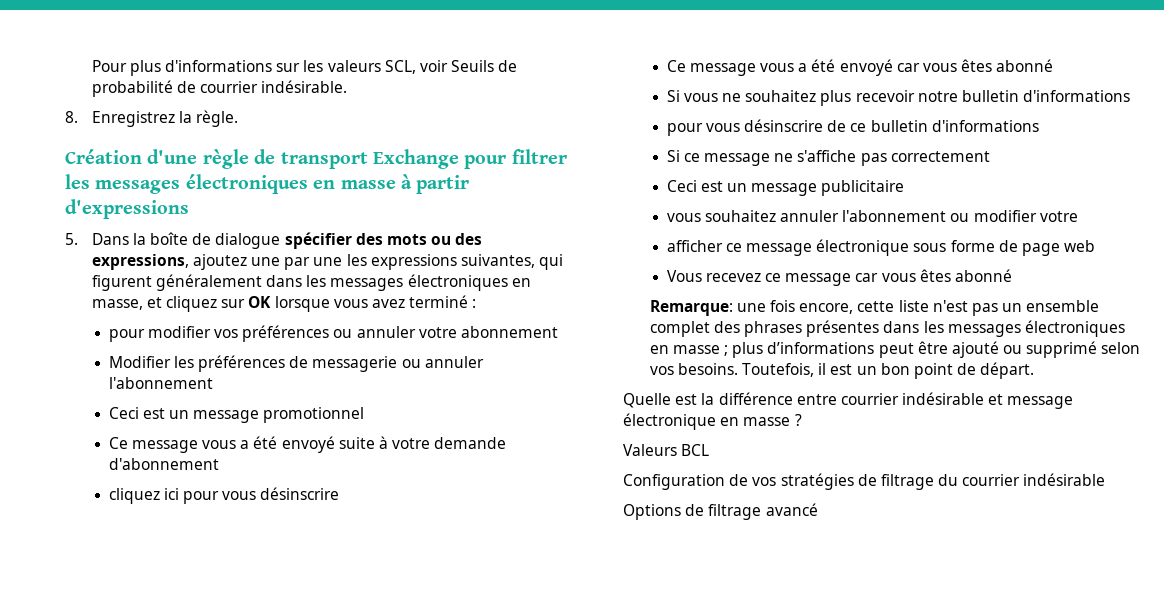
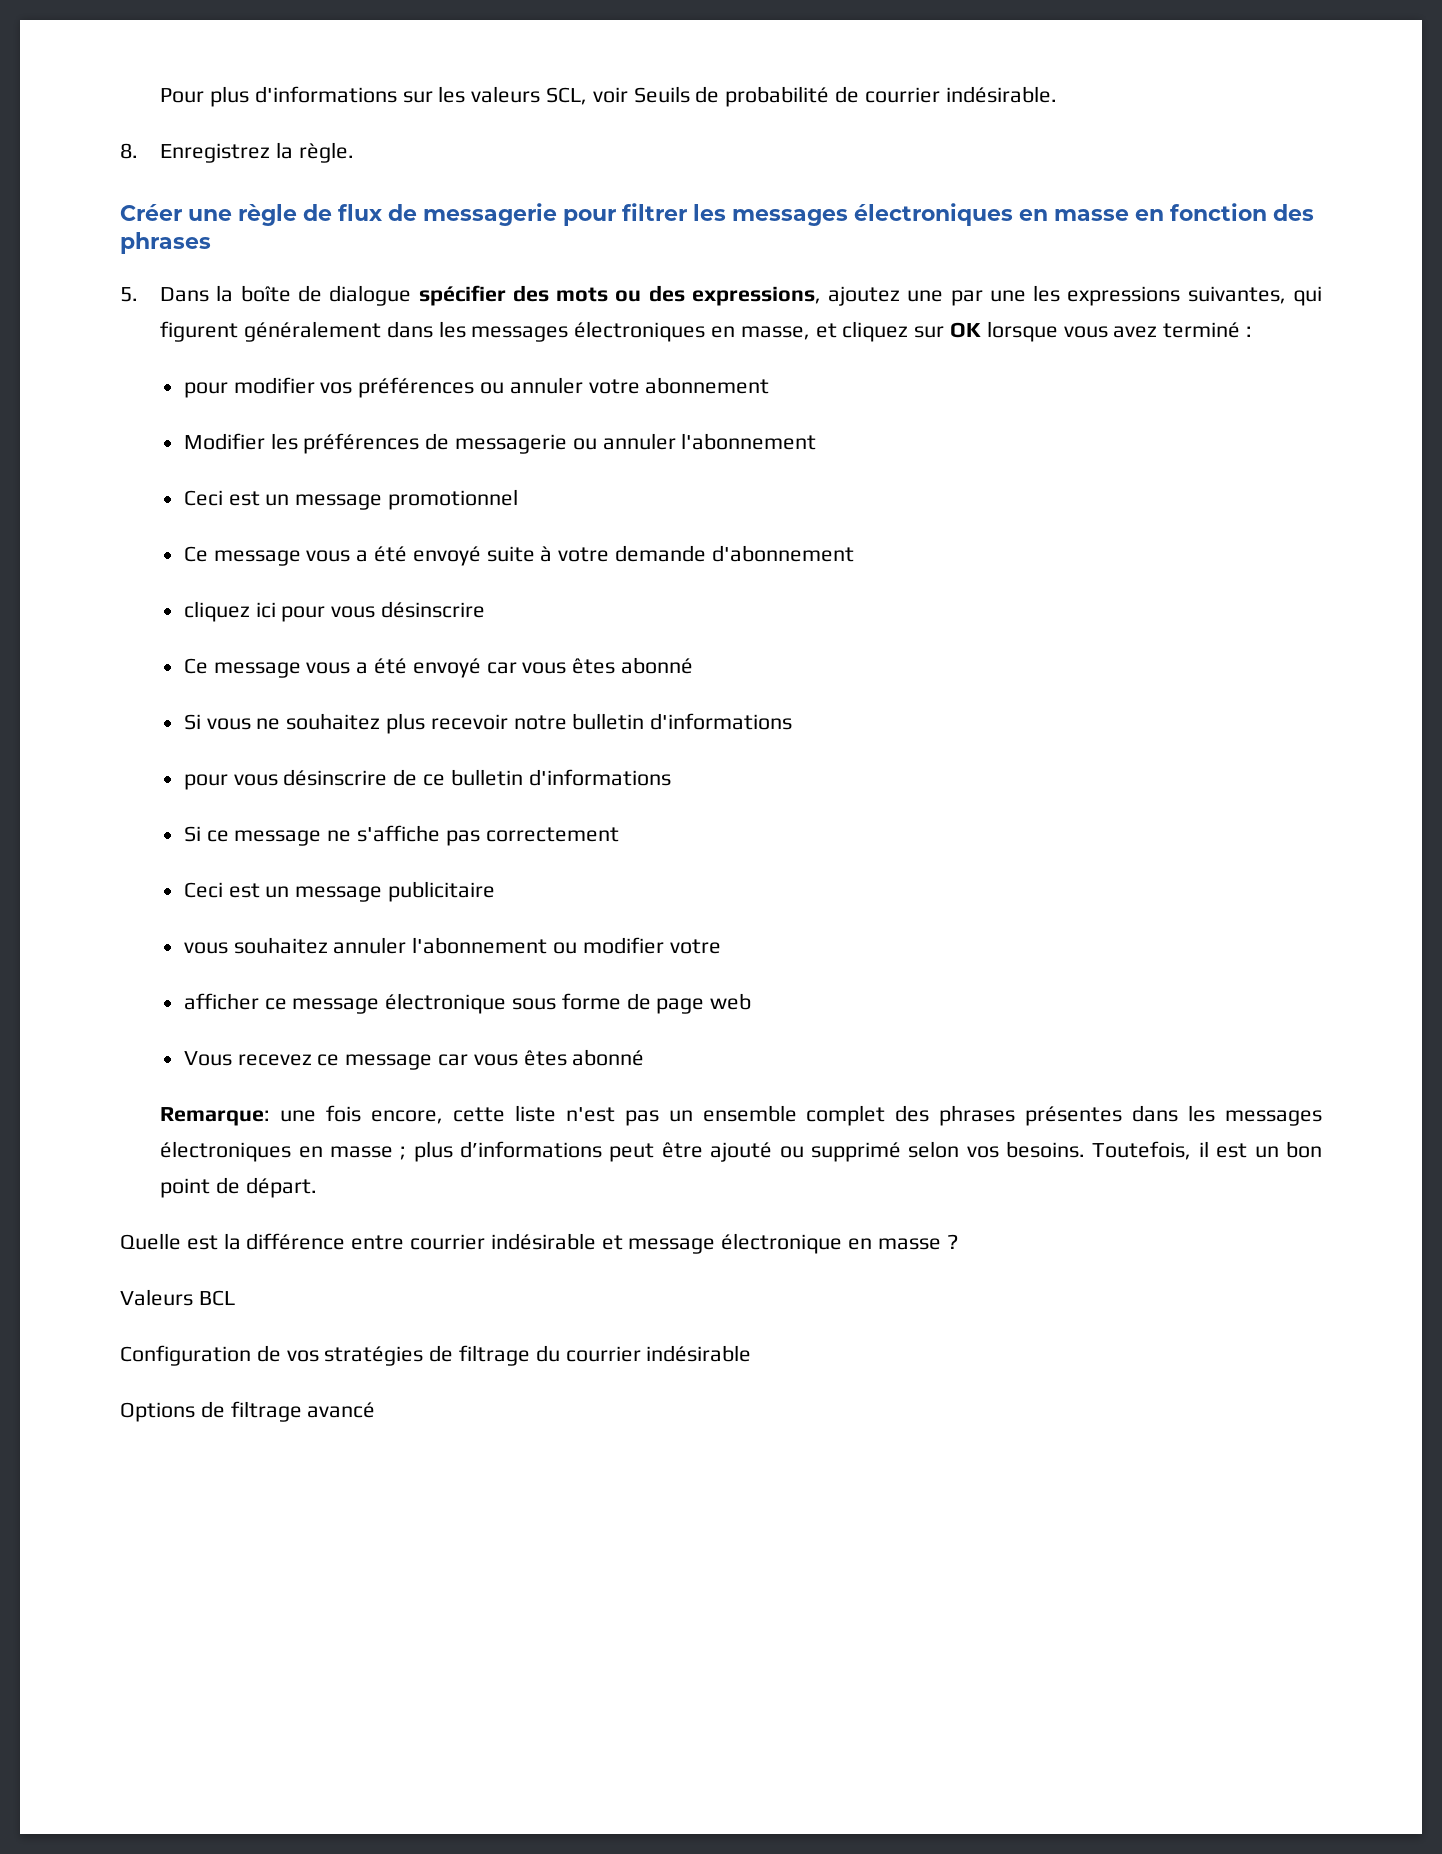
- Création d'une règle de transport Exchange pour filtrer les messages électroniques en masse à partir d'expressions
+ Créer une règle de flux de messagerie pour filtrer les messages électroniques en masse en fonction des phrases

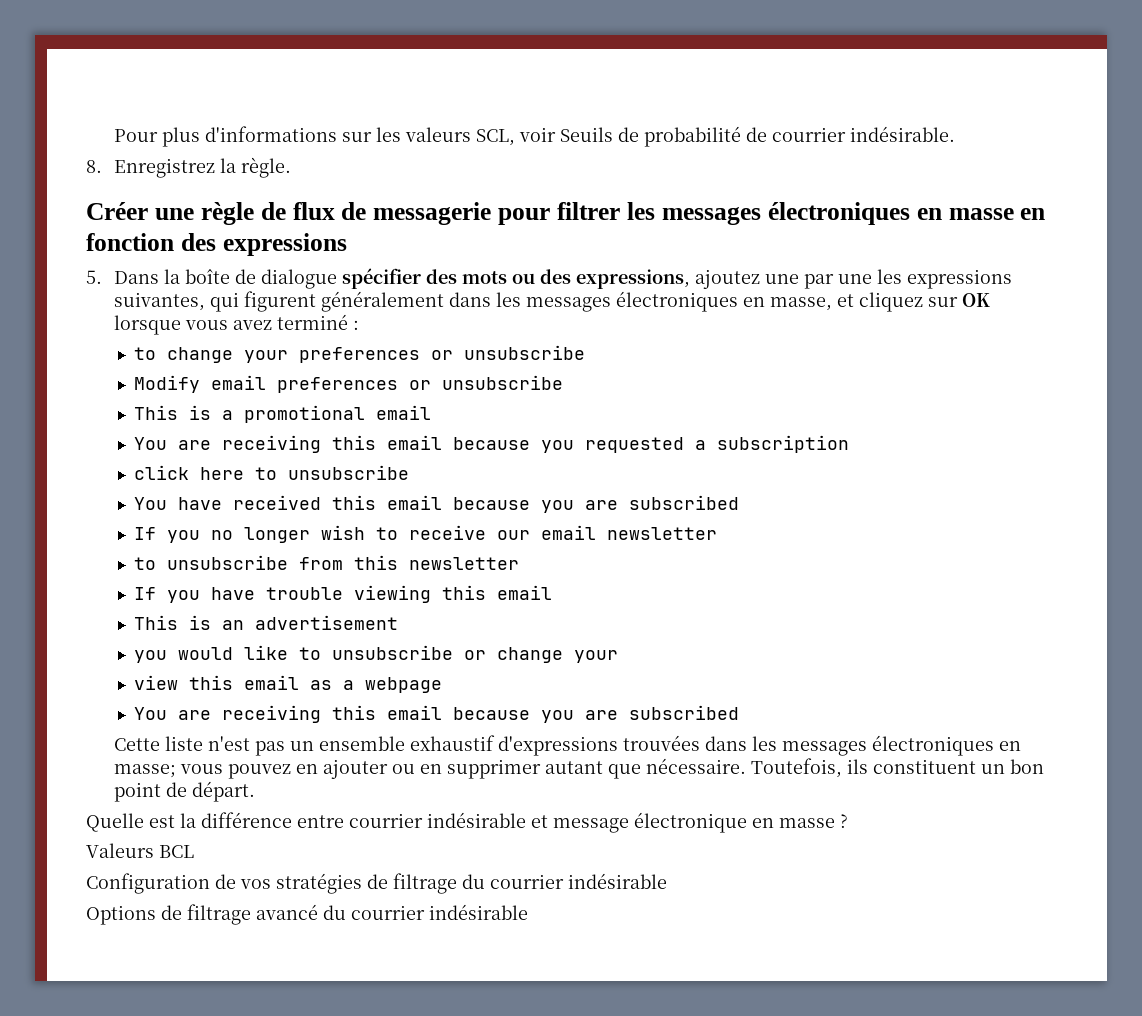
- Créer une règle de flux de messagerie pour filtrer les messages électroniques en masse en fonction des phrases
+ Créer une règle de flux de messagerie pour filtrer les messages électroniques en masse en fonction des expressions
- pour modifier vos préférences ou annuler votre abonnement
- Modifier les préférences de messagerie ou annuler l'abonnement
- Ceci est un message promotionnel
- Ce message vous a été envoyé suite à votre demande d'abonnement
- cliquez ici pour vous désinscrire
- Ce message vous a été envoyé car vous êtes abonné
- Si vous ne souhaitez plus recevoir notre bulletin d'informations
- pour vous désinscrire de ce bulletin d'informations
- Si ce message ne s'affiche pas correctement
- Ceci est un message publicitaire
- vous souhaitez annuler l'abonnement ou modifier votre
- afficher ce message électronique sous forme de page web
- Vous recevez ce message car vous êtes abonné
- Remarque: une fois encore, cette liste n'est pas un ensemble complet des phrases présentes dans les messages électroniques en masse ; plus d’informations peut être ajouté ou supprimé selon vos besoins. Toutefois, il est un bon point de départ.
+ to change your preferences or unsubscribe
+ Modify email preferences or unsubscribe
+ This is a promotional email
+ You are receiving this email because you requested a subscription
+ click here to unsubscribe
+ You have received this email because you are subscribed
+ If you no longer wish to receive our email newsletter
+ to unsubscribe from this newsletter
+ If you have trouble viewing this email
+ This is an advertisement
+ you would like to unsubscribe or change your
+ view this email as a webpage
+ You are receiving this email because you are subscribed
+ Cette liste n'est pas un ensemble exhaustif d'expressions trouvées dans les messages électroniques en masse; vous pouvez en ajouter ou en supprimer autant que nécessaire. Toutefois, ils constituent un bon point de départ.
- Options de filtrage avancé
+ Options de filtrage avancé du courrier indésirable

